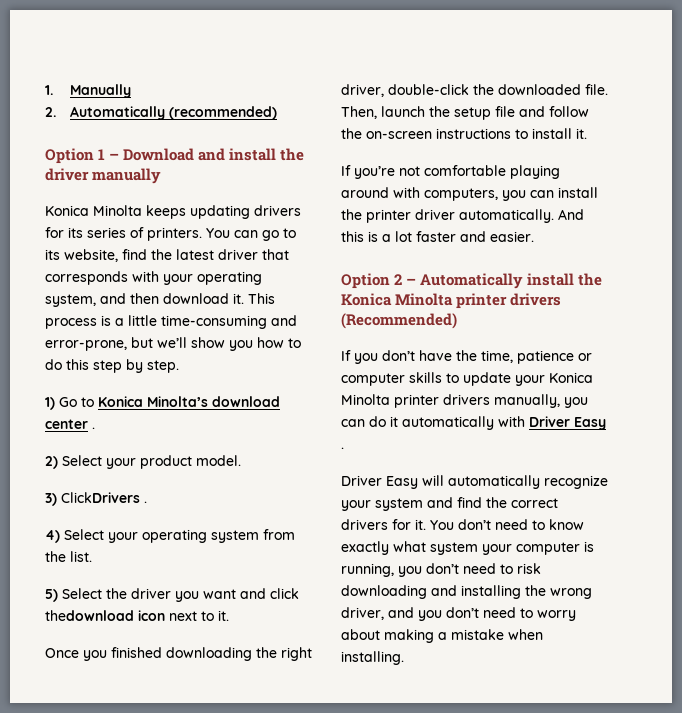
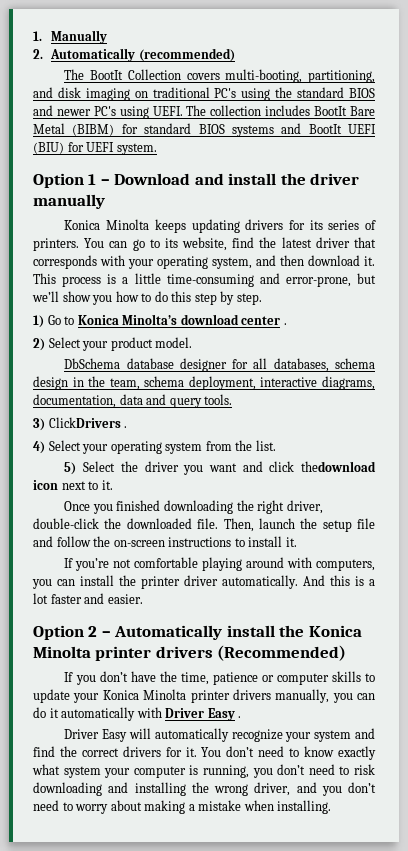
+ The BootIt Collection covers multi-booting, partitioning, and disk imaging on traditional PC's using the standard BIOS and newer PC's using UEFI. The collection includes BootIt Bare Metal (BIBM) for standard BIOS systems and BootIt UEFI (BIU) for UEFI system.
+ DbSchema database designer for all databases, schema design in the team, schema deployment, interactive diagrams, documentation, data and query tools.

